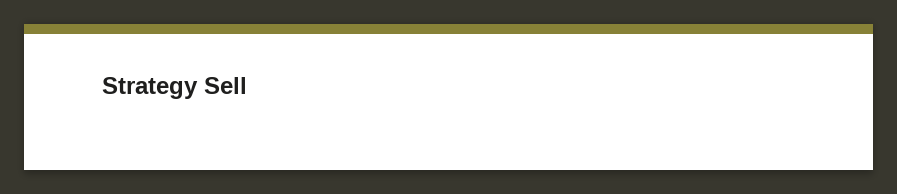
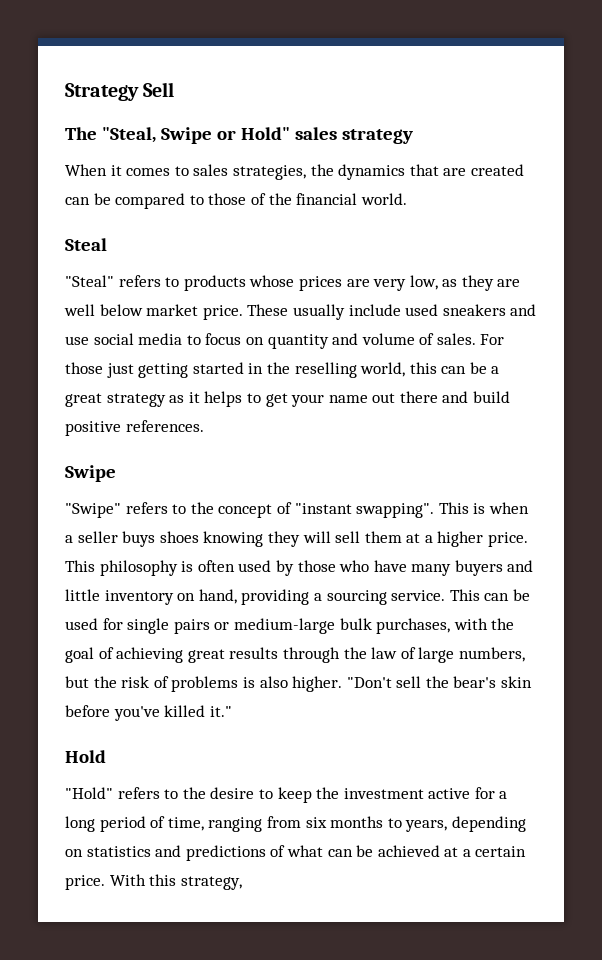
+ The "Steal, Swipe or Hold" sales strategy
+ When it comes to sales strategies, the dynamics that are created can be compared to those of the financial world.
+ Steal
+ "Steal" refers to products whose prices are very low, as they are well below market price. These usually include used sneakers and use social media to focus on quantity and volume of sales. For those just getting started in the reselling world, this can be a great strategy as it helps to get your name out there and build positive references.
+ Swipe
+ "Swipe" refers to the concept of "instant swapping". This is when a seller buys shoes knowing they will sell them at a higher price. This philosophy is often used by those who have many buyers and little inventory on hand, providing a sourcing service. This can be used for single pairs or medium-large bulk purchases, with the goal of achieving great results through the law of large numbers, but the risk of problems is also higher. "Don't sell the bear's skin before you've killed it."
+ Hold
+ "Hold" refers to the desire to keep the investment active for a long period of time, ranging from six months to years, depending on statistics and predictions of what can be achieved at a certain price. With this strategy,

